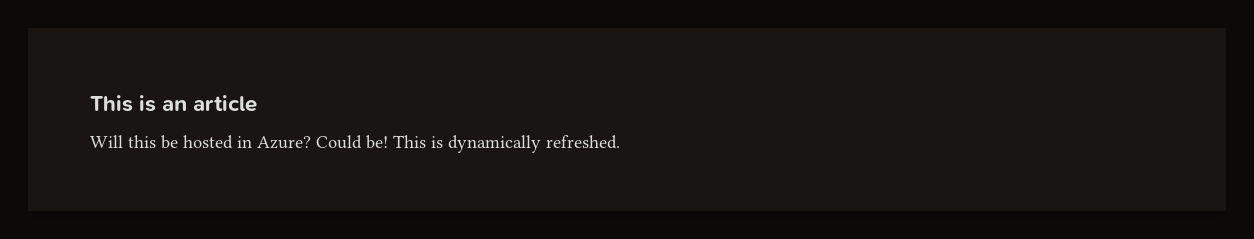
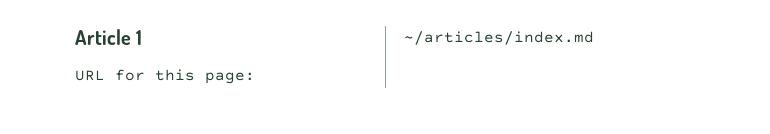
- This is an article
- Will this be hosted in Azure? Could be! This is dynamically refreshed.
+ Article 1
+ URL for this page: ~/articles/index.md

